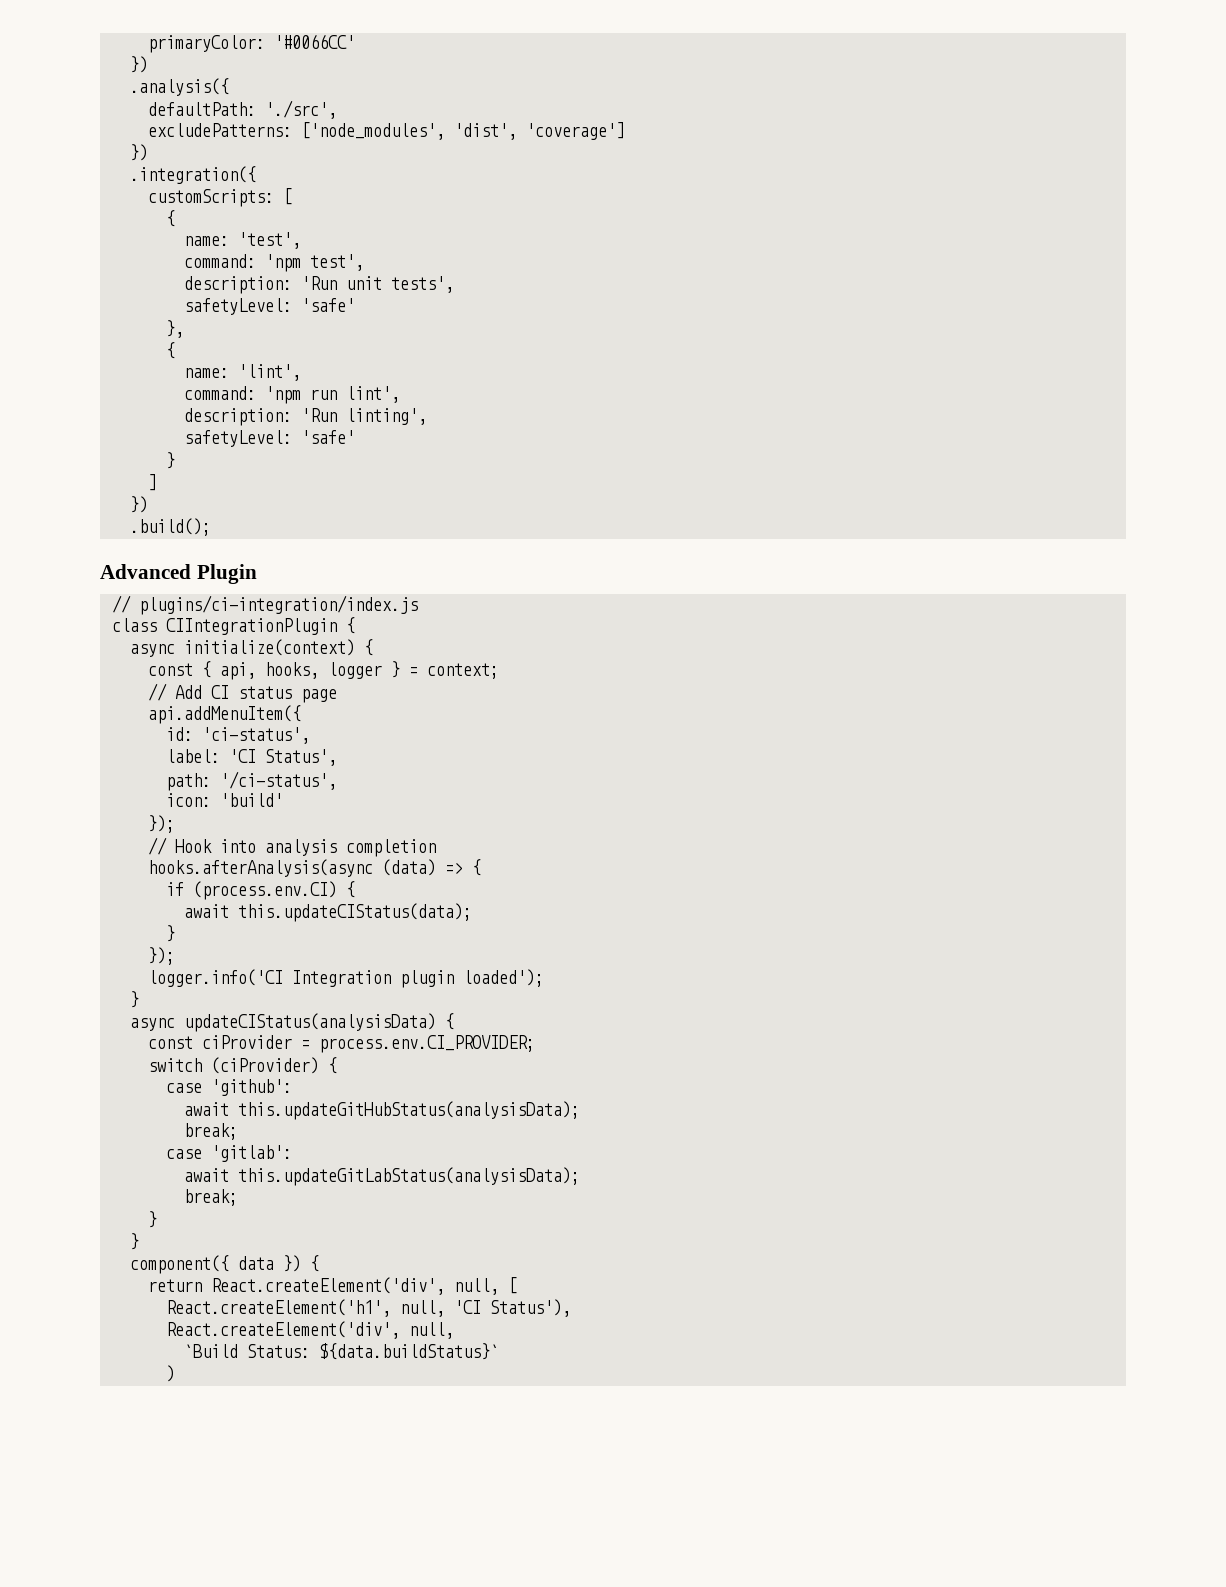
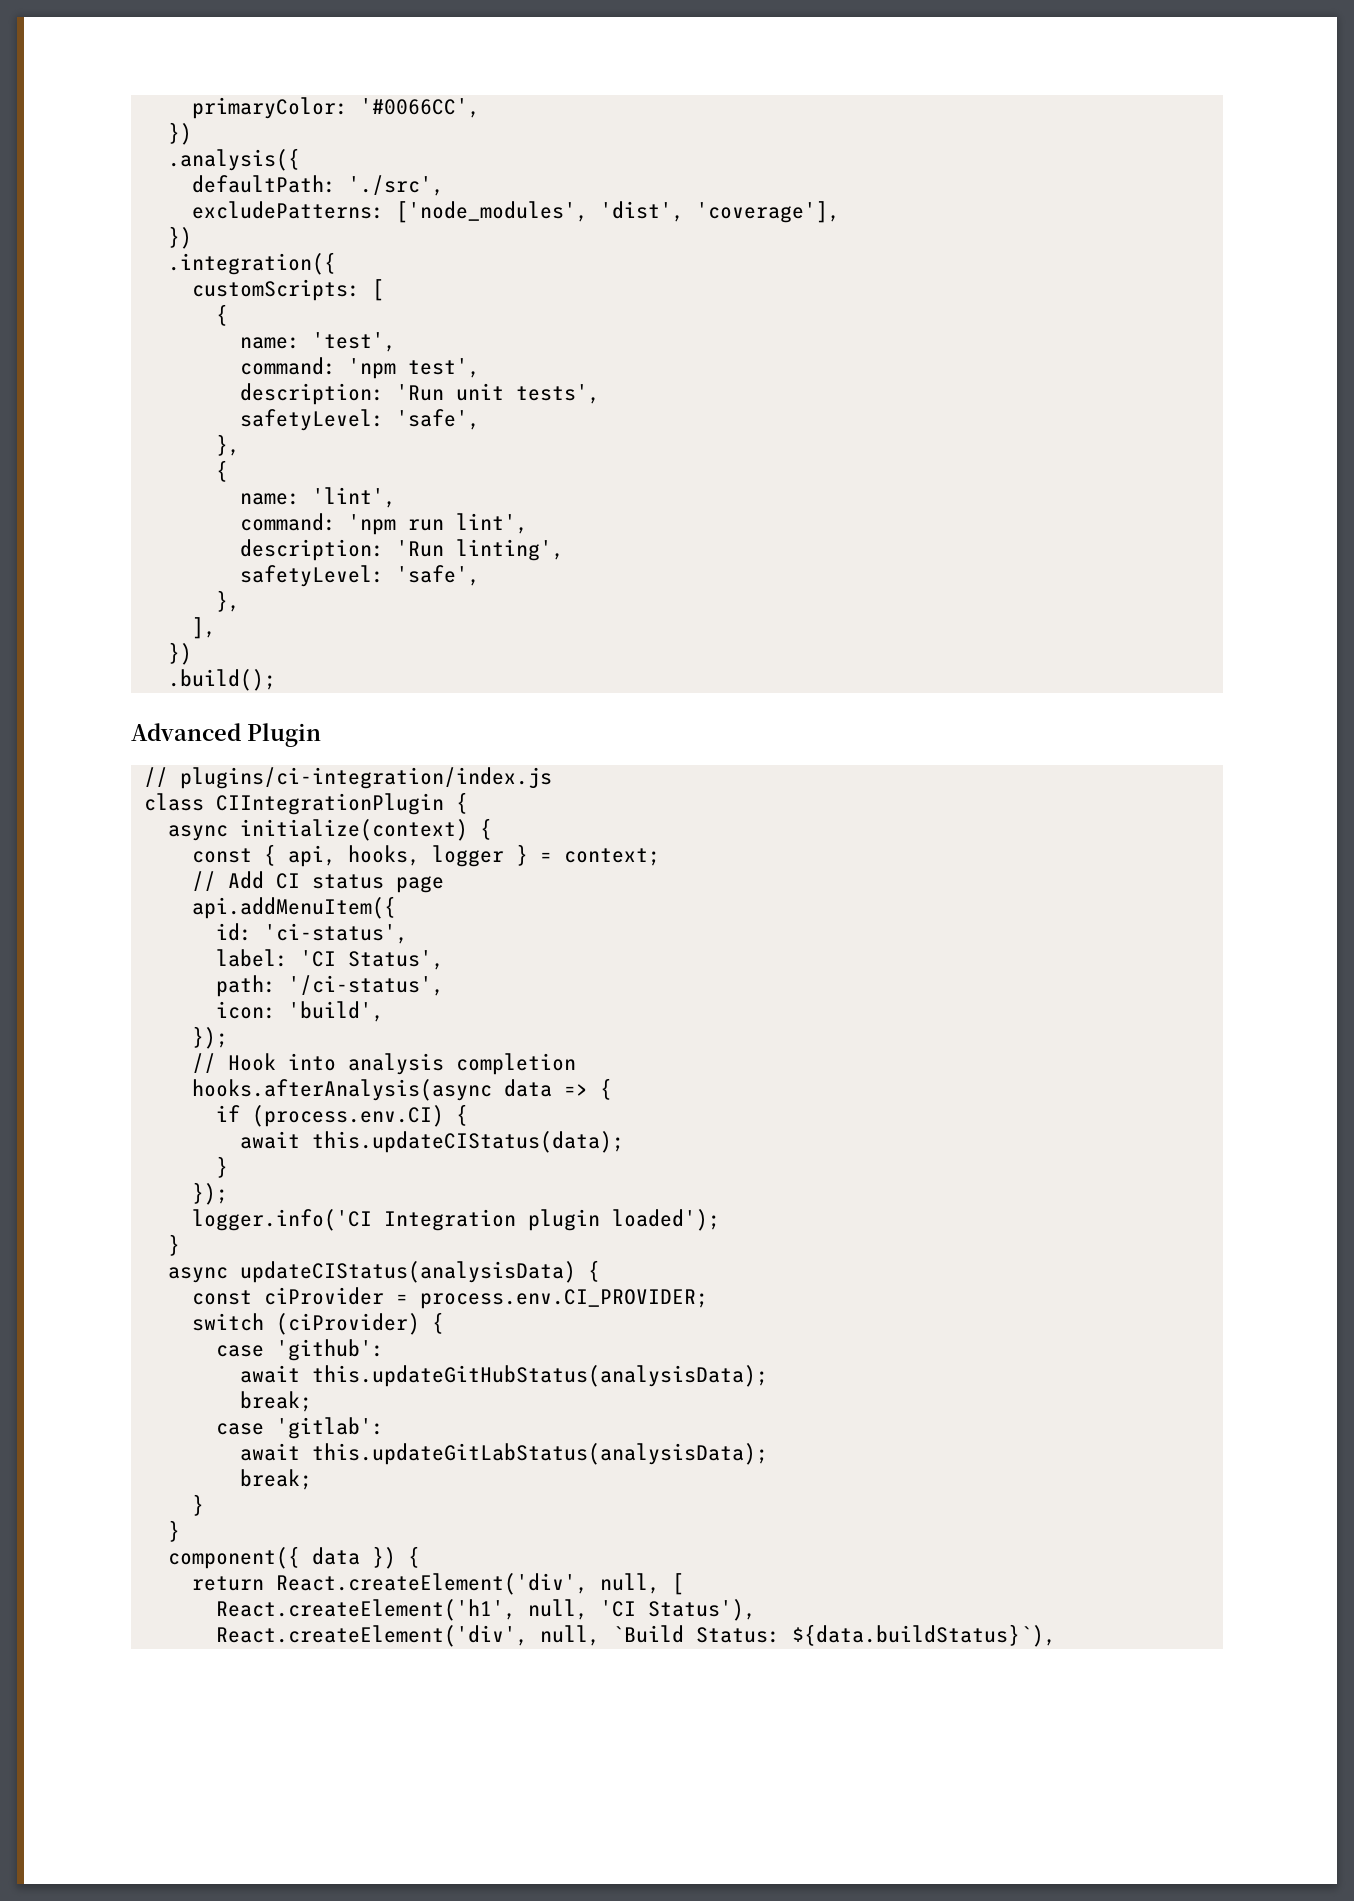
- primaryColor: '#0066CC'
+ primaryColor: '#0066CC',
- excludePatterns: ['node_modules', 'dist', 'coverage']
+ excludePatterns: ['node_modules', 'dist', 'coverage'],
  description: 'Run unit tests',
- safetyLevel: 'safe'
+ safetyLevel: 'safe',
  description: 'Run linting',
- safetyLevel: 'safe'
- }
- ]
+ safetyLevel: 'safe',
+ },
+ ],
- icon: 'build'
+ icon: 'build',
- hooks.afterAnalysis(async (data) => {
+ hooks.afterAnalysis(async data => {
  React.createElement('h1', null, 'CI Status'),
- React.createElement('div', null,
- `Build Status: ${data.buildStatus}`
- )
+ React.createElement('div', null, `Build Status: ${data.buildStatus}`),

